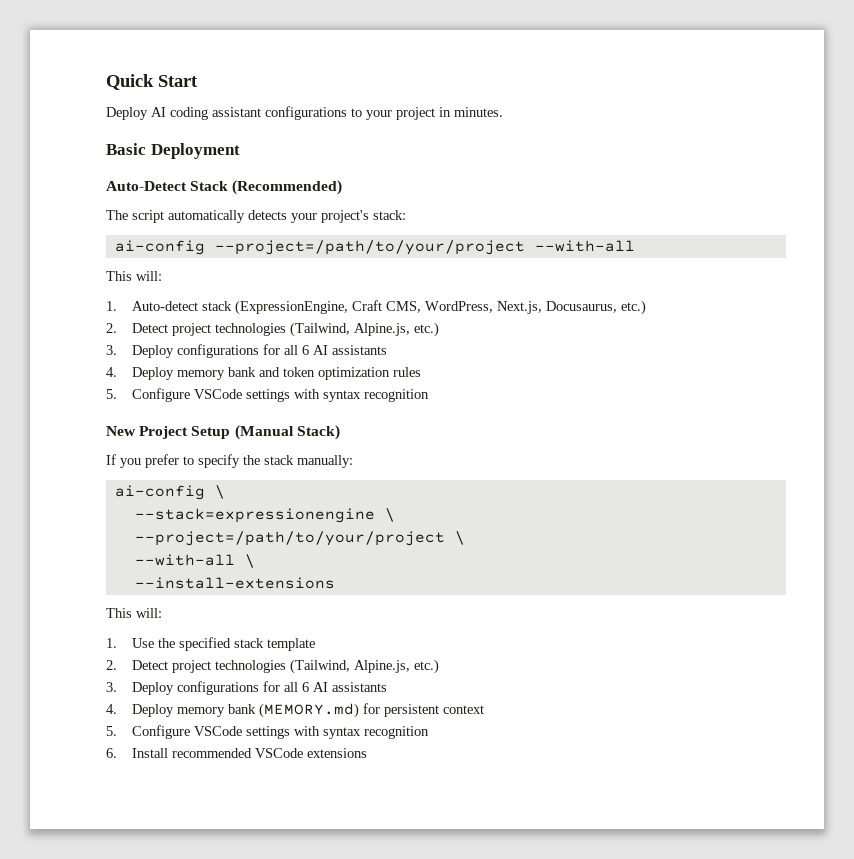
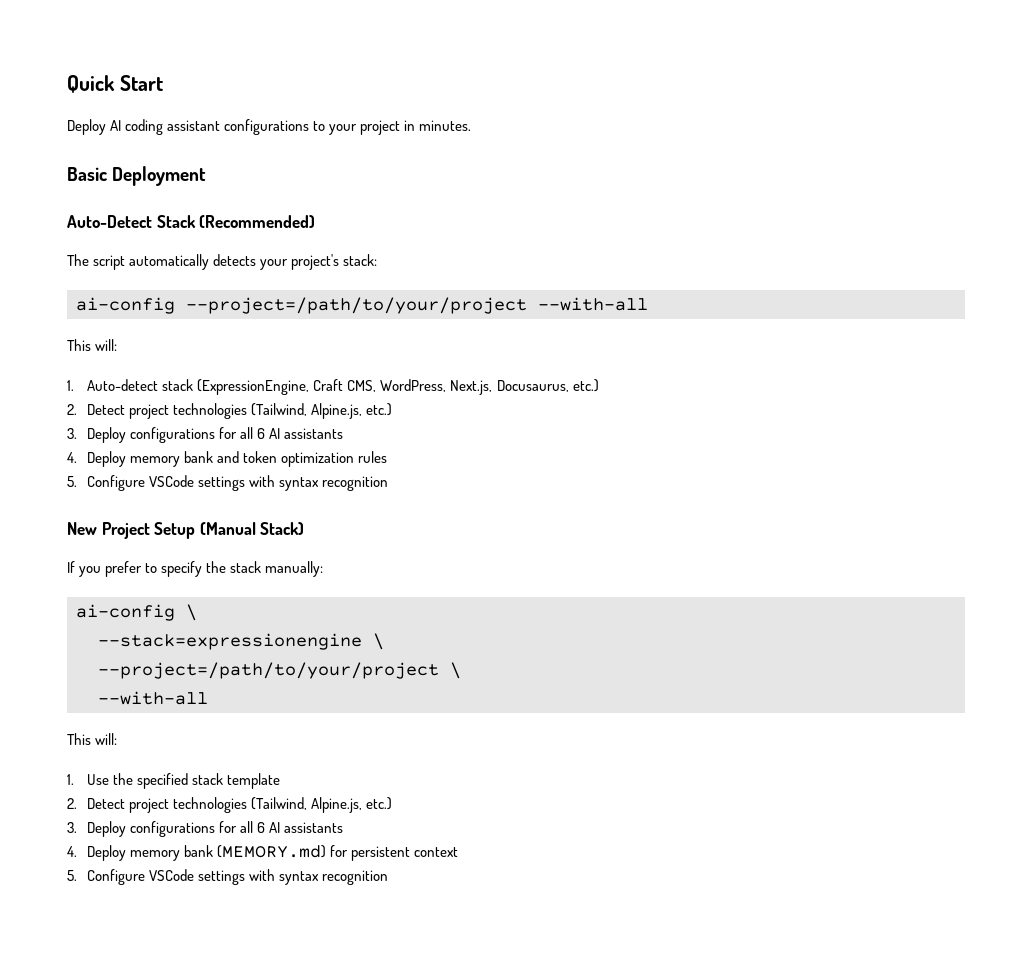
  --project=/path/to/your/project \
- --with-all \
- --install-extensions
+ --with-all
- 6. Install recommended VSCode extensions

